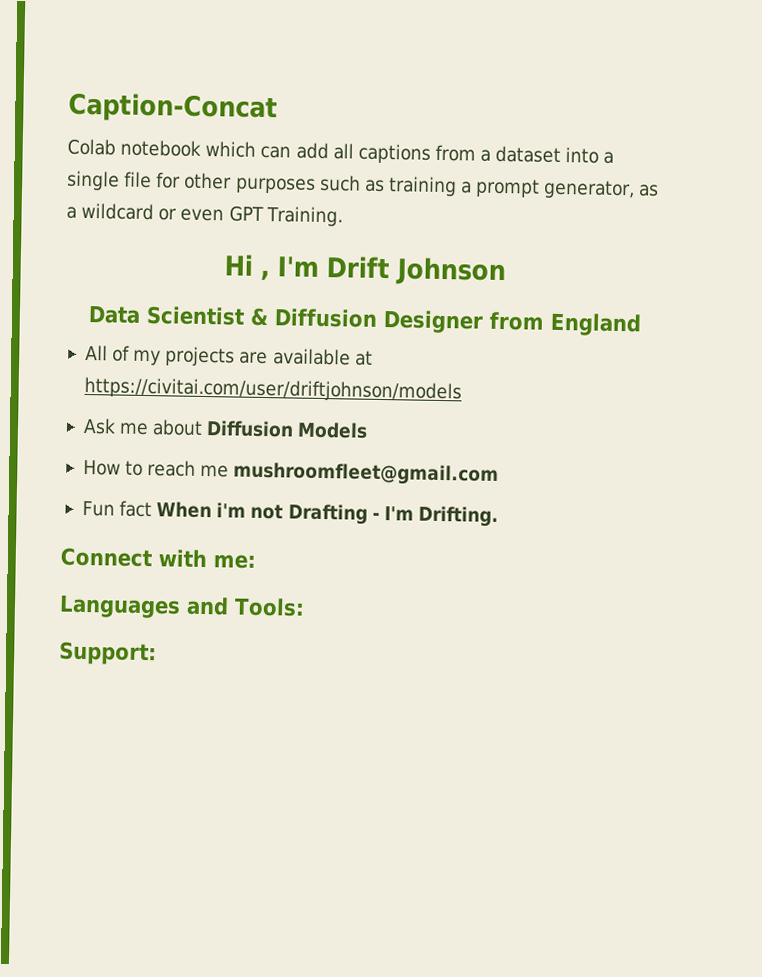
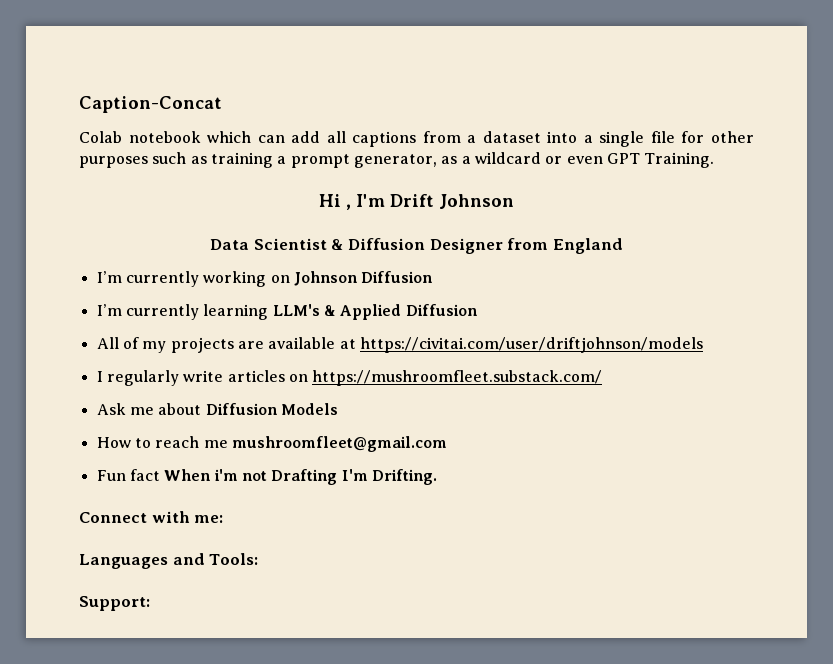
+ I’m currently working on Johnson Diffusion
+ I’m currently learning LLM's & Applied Diffusion
+ I regularly write articles on https://mushroomfleet.substack.com/
- Fun fact When i'm not Drafting - I'm Drifting.
+ Fun fact When i'm not Drafting I'm Drifting.

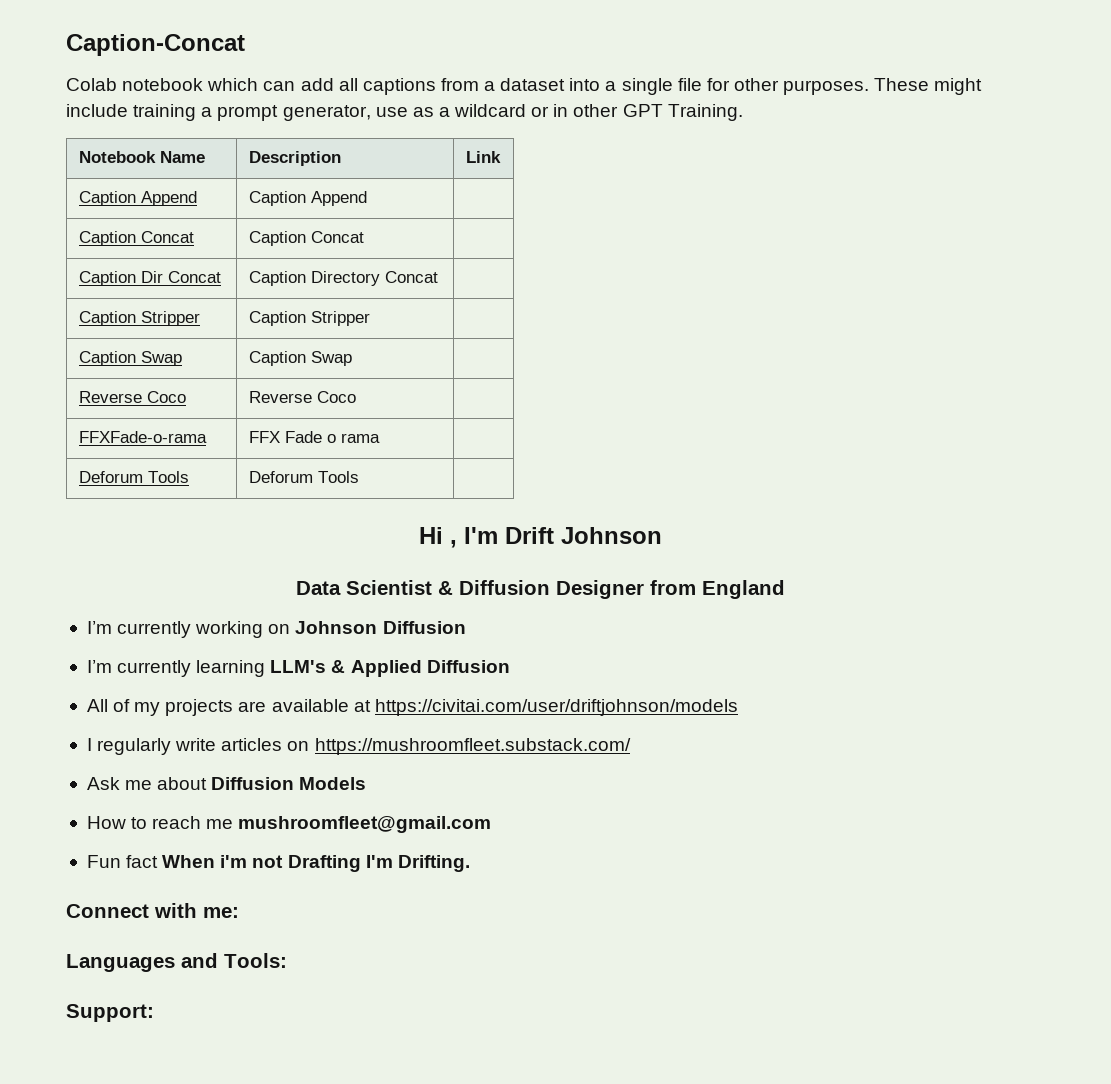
- Colab notebook which can add all captions from a dataset into a single file for other purposes such as training a prompt generator, as a wildcard or even GPT Training.
+ Colab notebook which can add all captions from a dataset into a single file for other purposes. These might include training a prompt generator, use as a wildcard or in other GPT Training.
+ Notebook Name | Description | Link
+ Caption Append | Caption Append |
+ Caption Concat | Caption Concat |
+ Caption Dir Concat | Caption Directory Concat |
+ Caption Stripper | Caption Stripper |
+ Caption Swap | Caption Swap |
+ Reverse Coco | Reverse Coco |
+ FFXFade-o-rama | FFX Fade o rama |
+ Deforum Tools | Deforum Tools |

